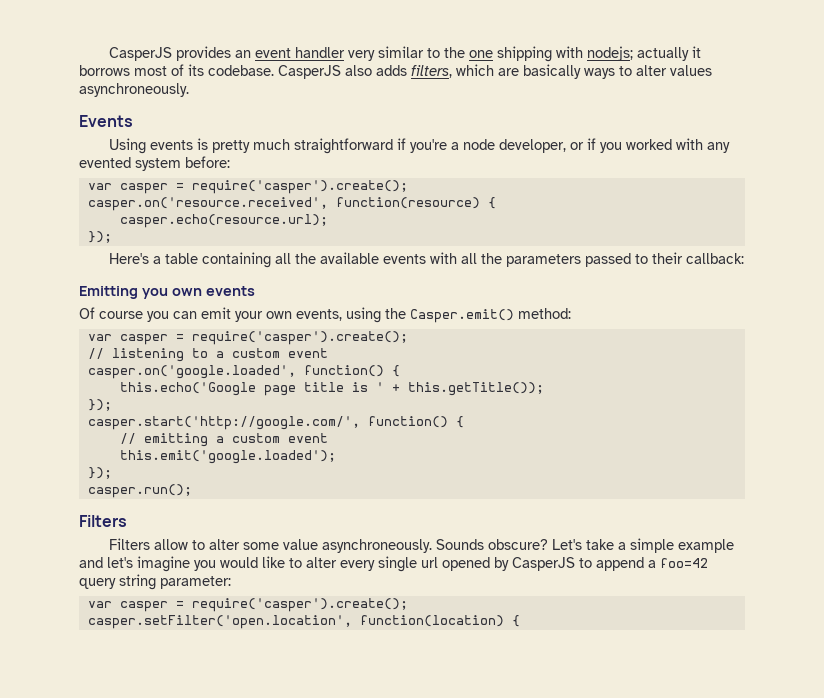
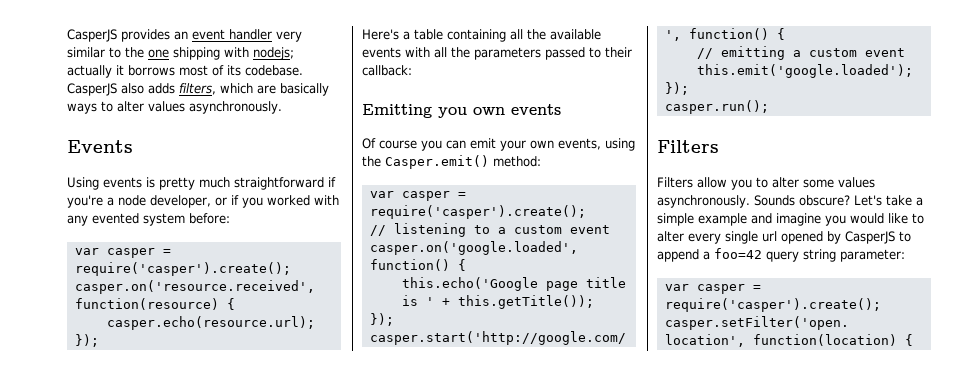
- CasperJS also adds filters, which are basically ways to alter values asynchroneously.
+ CasperJS also adds filters, which are basically ways to alter values asynchronously.
- Filters allow to alter some value asynchroneously.
+ Filters allow you to alter some values asynchronously.
- Let's take a simple example and let's imagine you would like to alter every single url opened by CasperJS to append a foo=42 query string parameter:
+ Let's take a simple example and imagine you would like to alter every single url opened by CasperJS to append a foo=42 query string parameter:

